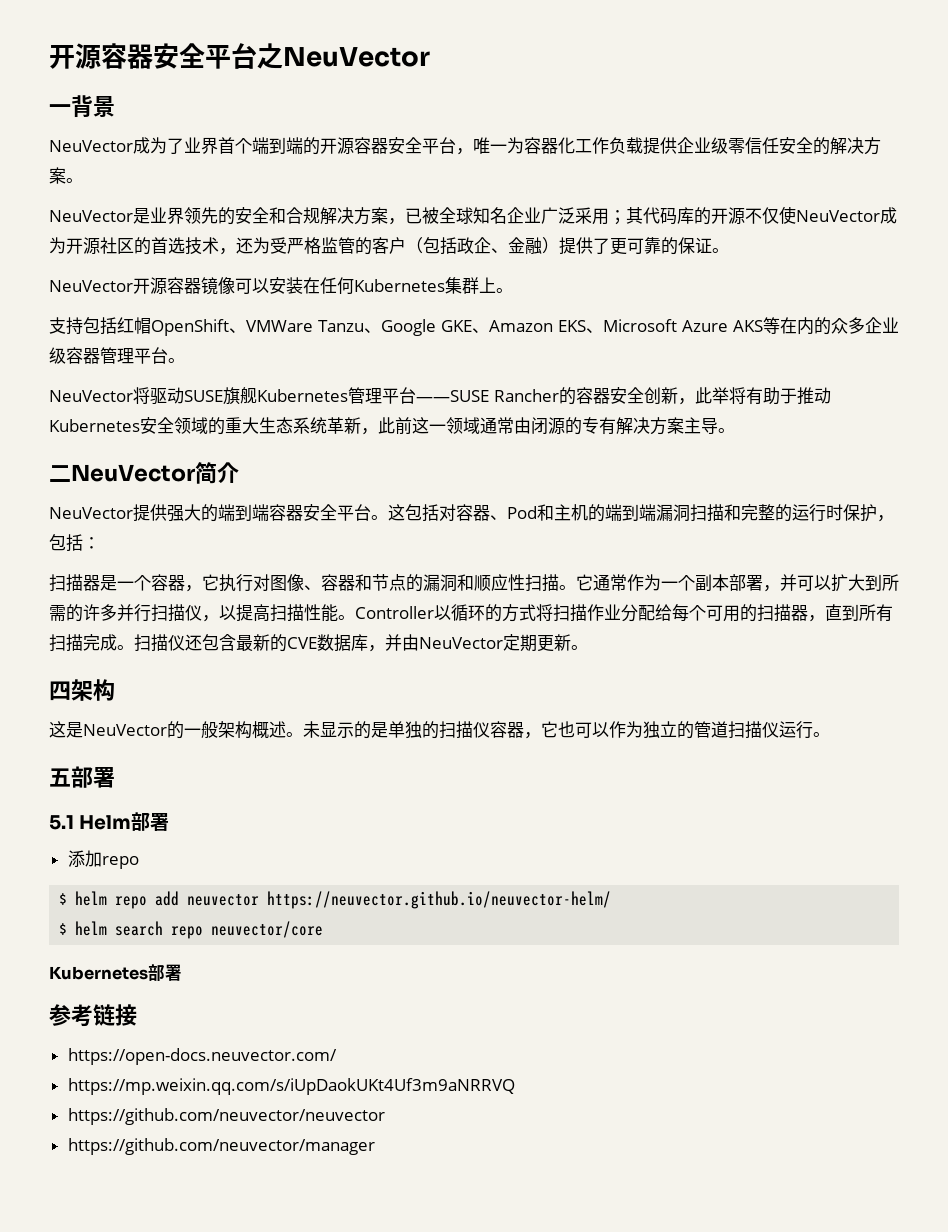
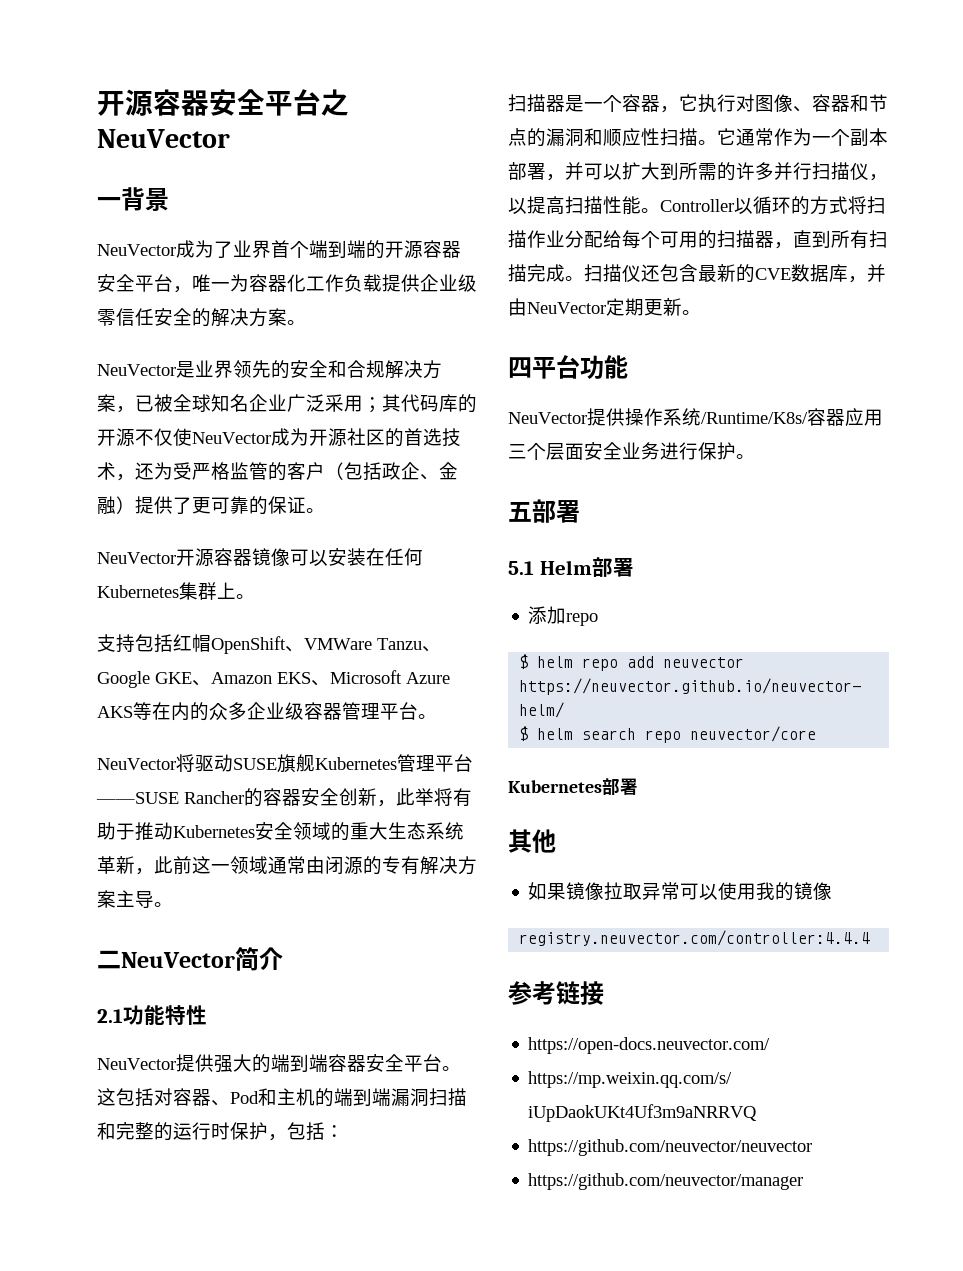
+ 2.1功能特性
- 四架构
- 这是NeuVector的一般架构概述。未显示的是单独的扫描仪容器，它也可以作为独立的管道扫描仪运行。
+ 四平台功能
+ NeuVector提供操作系统/Runtime/K8s/容器应用三个层面安全业务进行保护。
+ 其他
+ 如果镜像拉取异常可以使用我的镜像
+ registry.neuvector.com/controller:4.4.4

